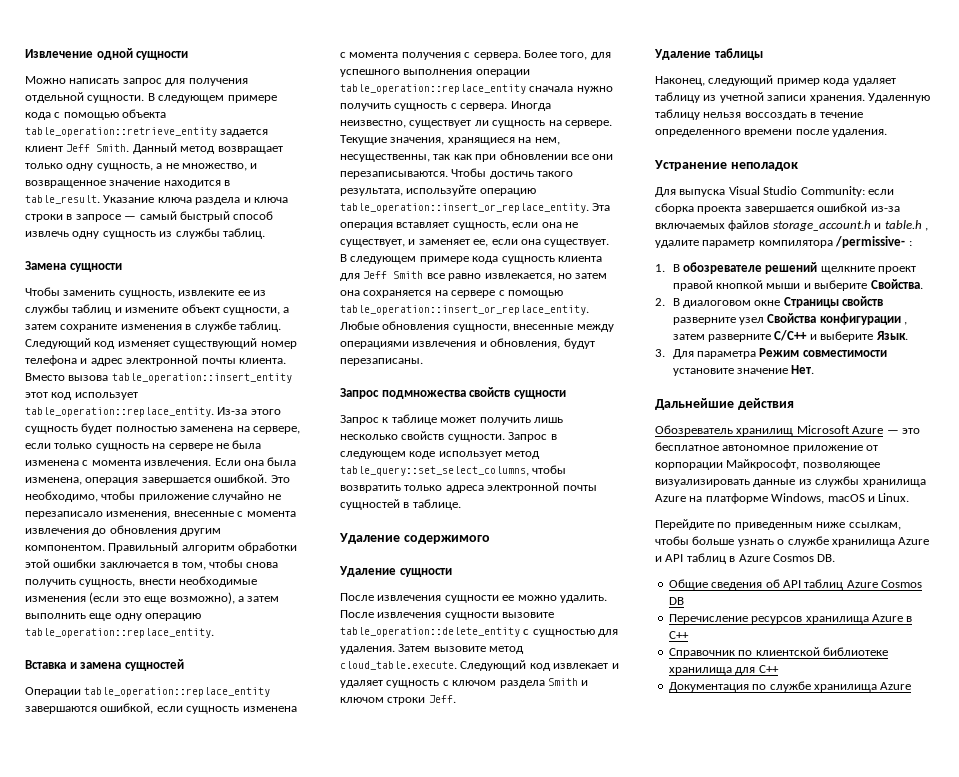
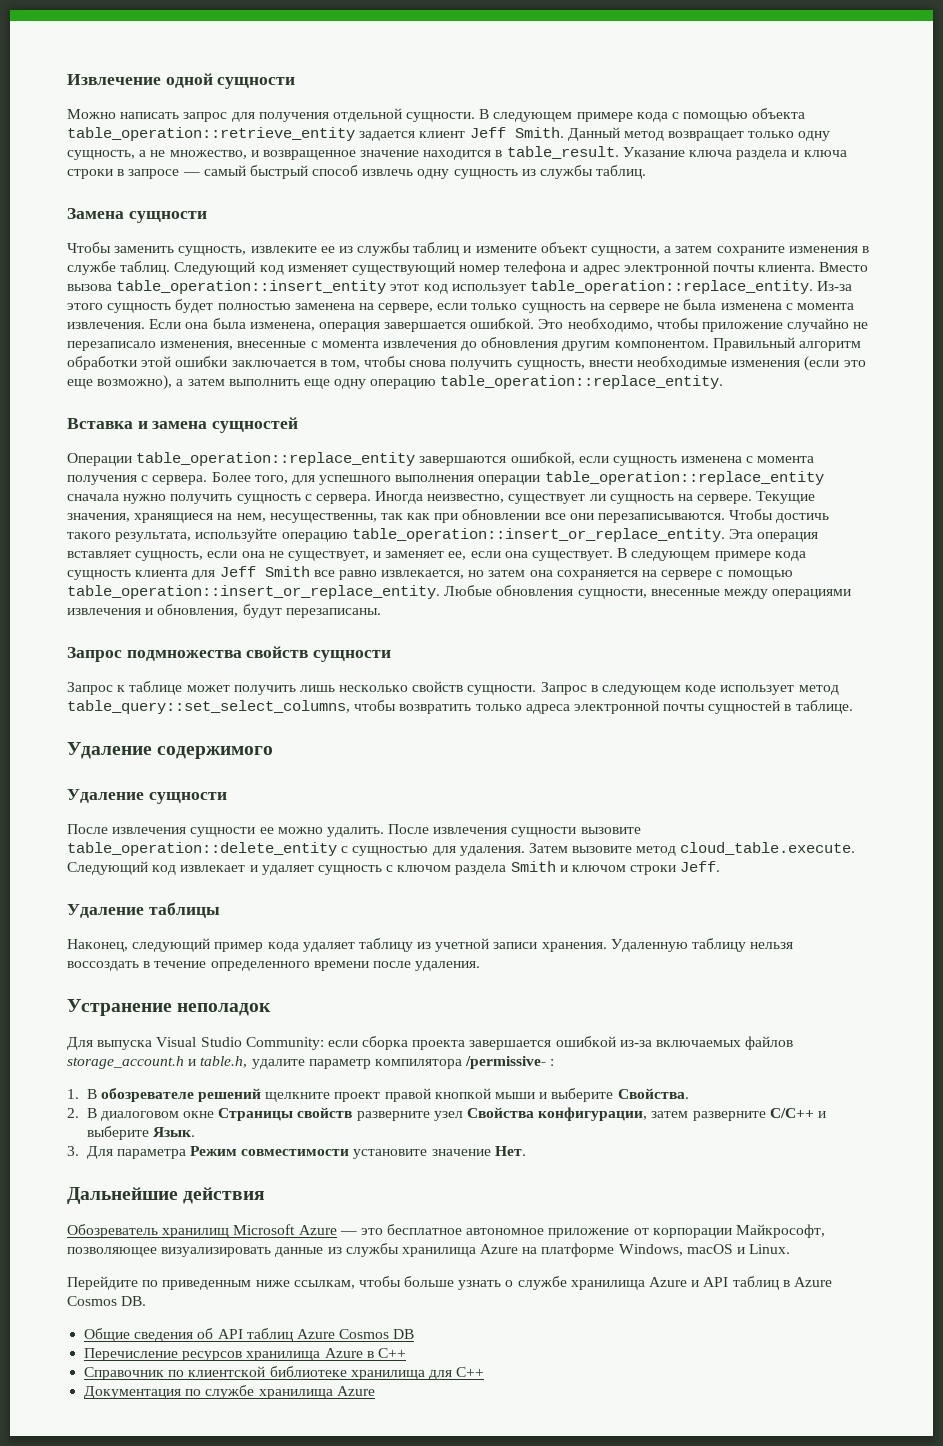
- Для выпуска Visual Studio Community: если сборка проекта завершается ошибкой из-за включаемых файлов storage_account.h и table.h , удалите параметр компилятора /permissive- :
+ Для выпуска Visual Studio Community: если сборка проекта завершается ошибкой из-за включаемых файлов storage_account.h и table.h, удалите параметр компилятора /permissive- :
- 2. В диалоговом окне Страницы свойств разверните узел Свойства конфигурации , затем разверните C/C++ и выберите Язык.
+ 2. В диалоговом окне Страницы свойств разверните узел Свойства конфигурации, затем разверните C/C++ и выберите Язык.

